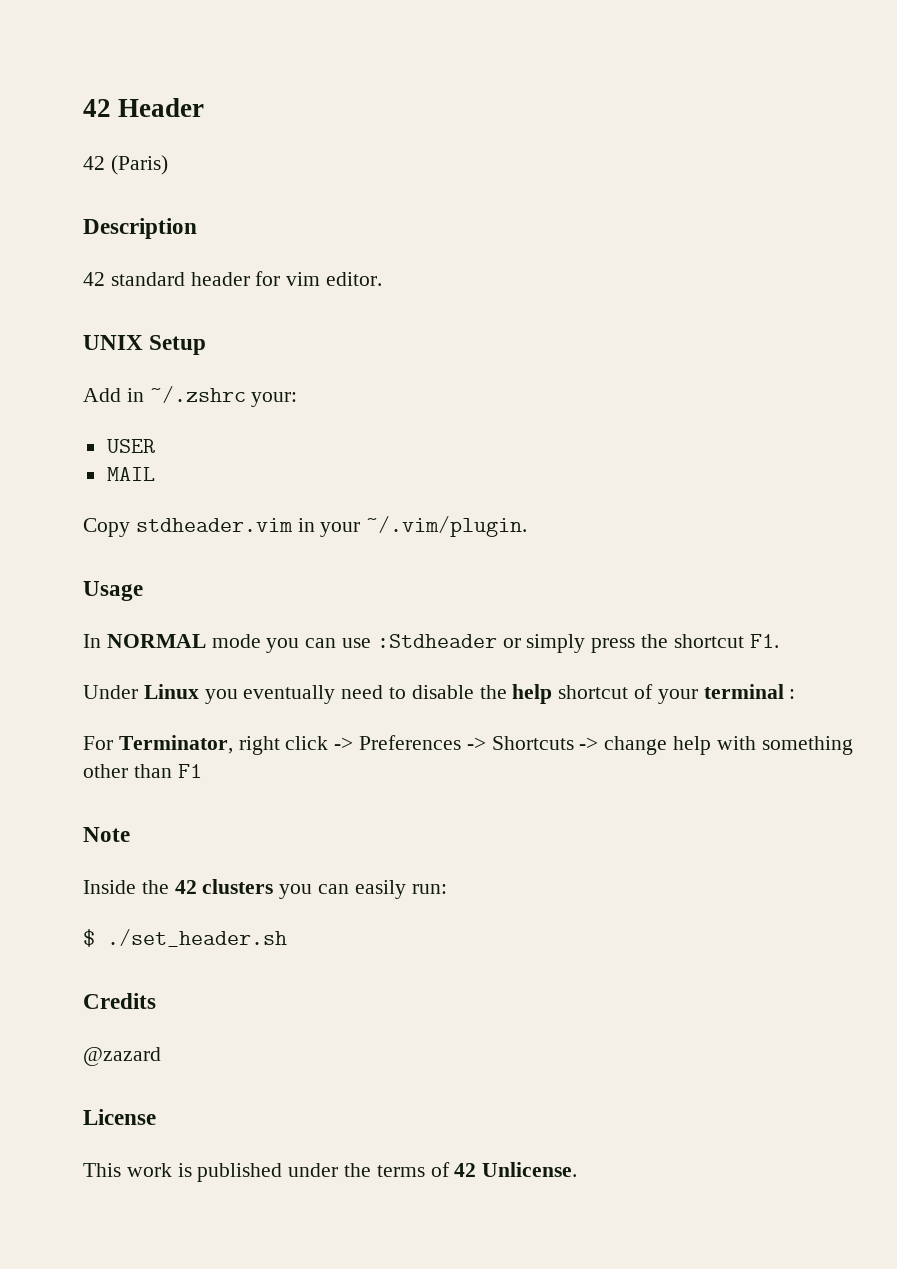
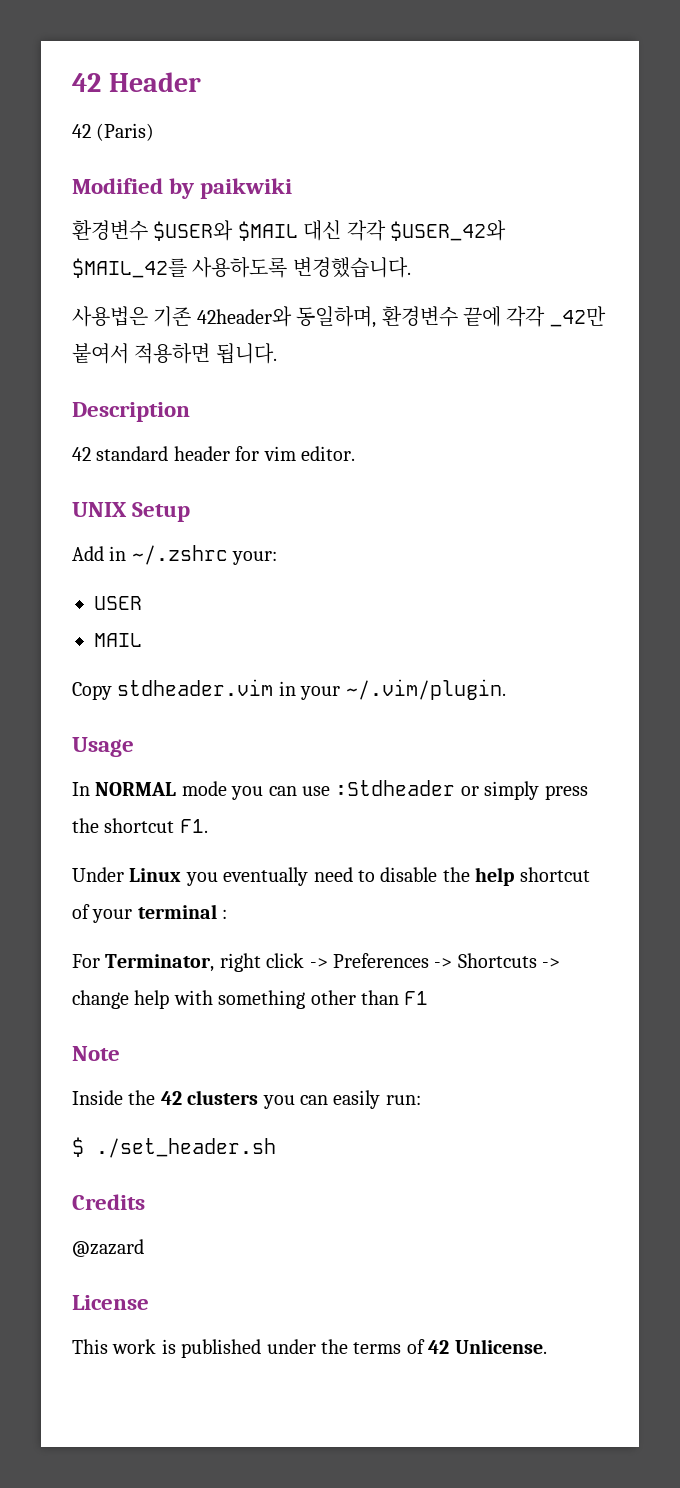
+ Modified by paikwiki
+ 환경변수 $USER와 $MAIL 대신 각각 $USER_42와 $MAIL_42를 사용하도록 변경했습니다.
+ 사용법은 기존 42header와 동일하며, 환경변수 끝에 각각 _42만 붙여서 적용하면 됩니다.

